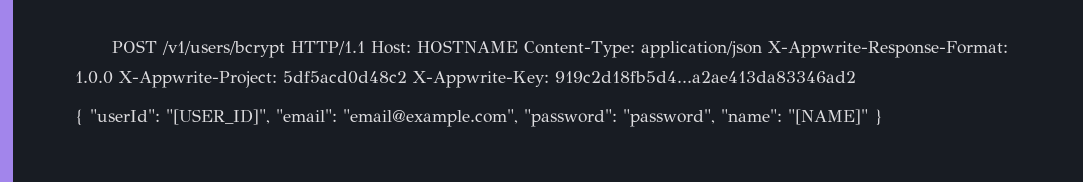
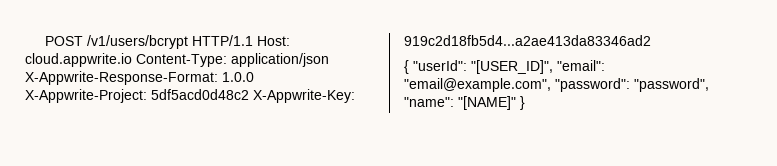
- POST /v1/users/bcrypt HTTP/1.1 Host: HOSTNAME Content-Type: application/json X-Appwrite-Response-Format: 1.0.0 X-Appwrite-Project: 5df5acd0d48c2 X-Appwrite-Key: 919c2d18fb5d4...a2ae413da83346ad2
+ POST /v1/users/bcrypt HTTP/1.1 Host: cloud.appwrite.io Content-Type: application/json X-Appwrite-Response-Format: 1.0.0 X-Appwrite-Project: 5df5acd0d48c2 X-Appwrite-Key: 919c2d18fb5d4...a2ae413da83346ad2

